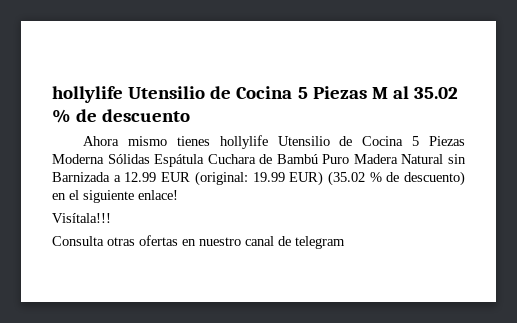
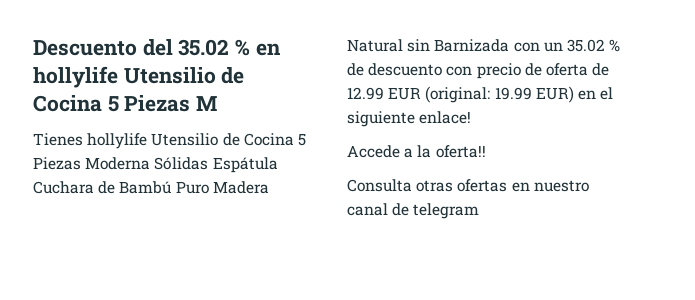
- hollylife Utensilio de Cocina 5 Piezas M al 35.02 % de descuento
- Ahora mismo tienes hollylife Utensilio de Cocina 5 Piezas Moderna Sólidas Espátula Cuchara de Bambú Puro Madera Natural sin Barnizada a 12.99 EUR (original: 19.99 EUR) (35.02 % de descuento) en el siguiente enlace!
+ Descuento del 35.02 % en hollylife Utensilio de Cocina 5 Piezas M
+ Tienes hollylife Utensilio de Cocina 5 Piezas Moderna Sólidas Espátula Cuchara de Bambú Puro Madera Natural sin Barnizada con un 35.02 % de descuento con precio de oferta de 12.99 EUR (original: 19.99 EUR) en el siguiente enlace!
- Visítala!!!
+ Accede a la oferta!!

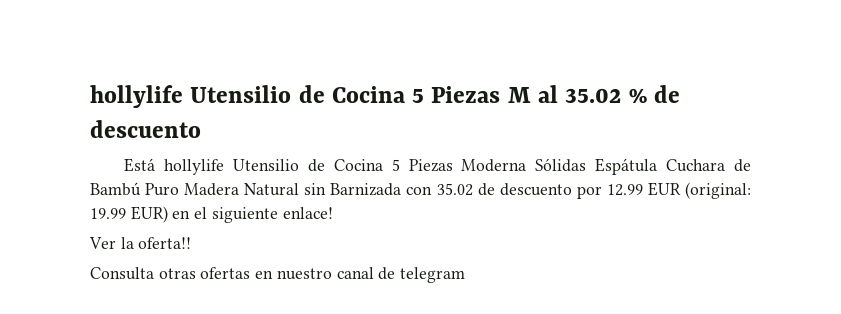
- Descuento del 35.02 % en hollylife Utensilio de Cocina 5 Piezas M
- Tienes hollylife Utensilio de Cocina 5 Piezas Moderna Sólidas Espátula Cuchara de Bambú Puro Madera Natural sin Barnizada con un 35.02 % de descuento con precio de oferta de 12.99 EUR (original: 19.99 EUR) en el siguiente enlace!
+ hollylife Utensilio de Cocina 5 Piezas M al 35.02 % de descuento
+ Está hollylife Utensilio de Cocina 5 Piezas Moderna Sólidas Espátula Cuchara de Bambú Puro Madera Natural sin Barnizada con 35.02 de descuento por 12.99 EUR (original: 19.99 EUR) en el siguiente enlace!
- Accede a la oferta!!
+ Ver la oferta!!

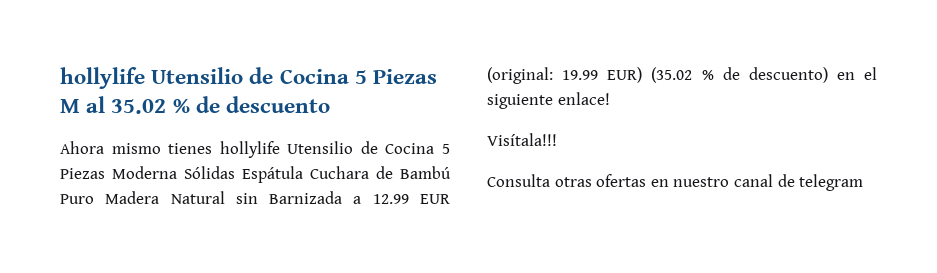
- Está hollylife Utensilio de Cocina 5 Piezas Moderna Sólidas Espátula Cuchara de Bambú Puro Madera Natural sin Barnizada con 35.02 de descuento por 12.99 EUR (original: 19.99 EUR) en el siguiente enlace!
+ Ahora mismo tienes hollylife Utensilio de Cocina 5 Piezas Moderna Sólidas Espátula Cuchara de Bambú Puro Madera Natural sin Barnizada a 12.99 EUR (original: 19.99 EUR) (35.02 % de descuento) en el siguiente enlace!
- Ver la oferta!!
+ Visítala!!!

